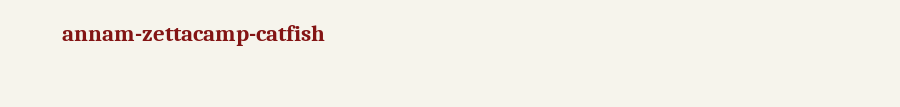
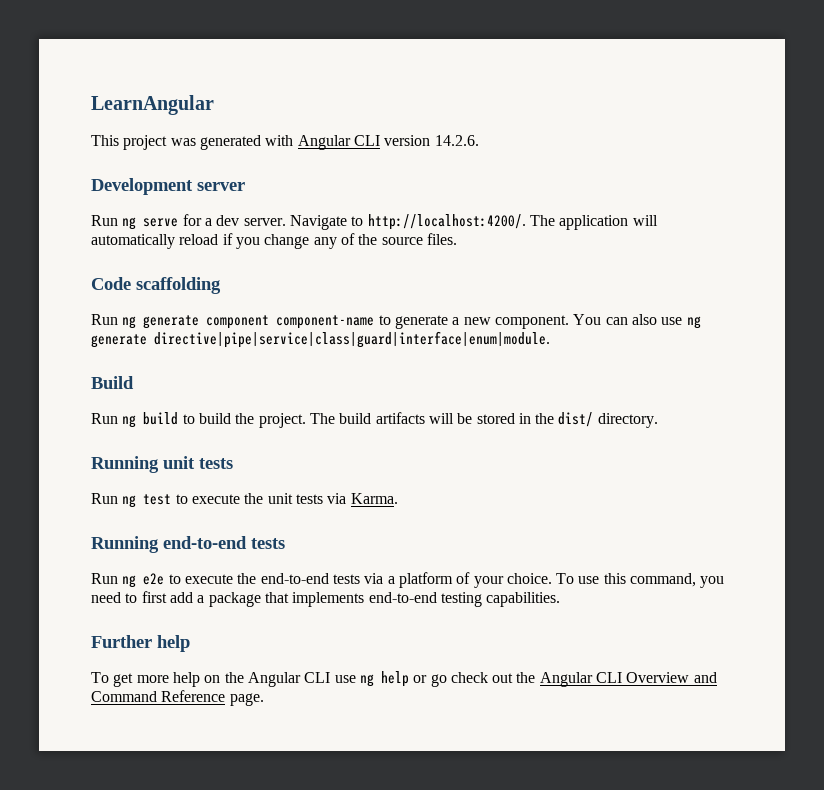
- annam-zettacamp-catfish
+ LearnAngular
+ This project was generated with Angular CLI version 14.2.6.
+ Development server
+ Run ng serve for a dev server. Navigate to http://localhost:4200/. The application will automatically reload if you change any of the source files.
+ Code scaffolding
+ Run ng generate component component-name to generate a new component. You can also use ng generate directive|pipe|service|class|guard|interface|enum|module.
+ Build
+ Run ng build to build the project. The build artifacts will be stored in the dist/ directory.
+ Running unit tests
+ Run ng test to execute the unit tests via Karma.
+ Running end-to-end tests
+ Run ng e2e to execute the end-to-end tests via a platform of your choice. To use this command, you need to first add a package that implements end-to-end testing capabilities.
+ Further help
+ To get more help on the Angular CLI use ng help or go check out the Angular CLI Overview and Command Reference page.

